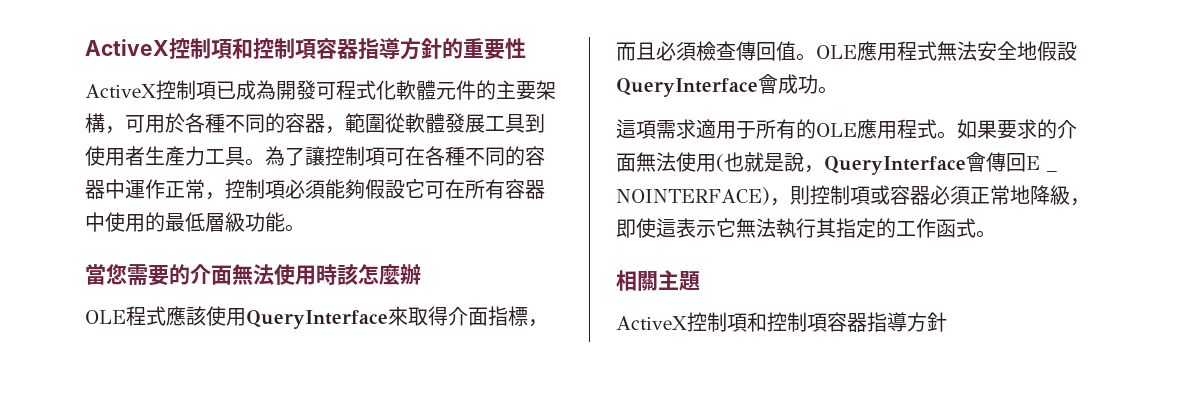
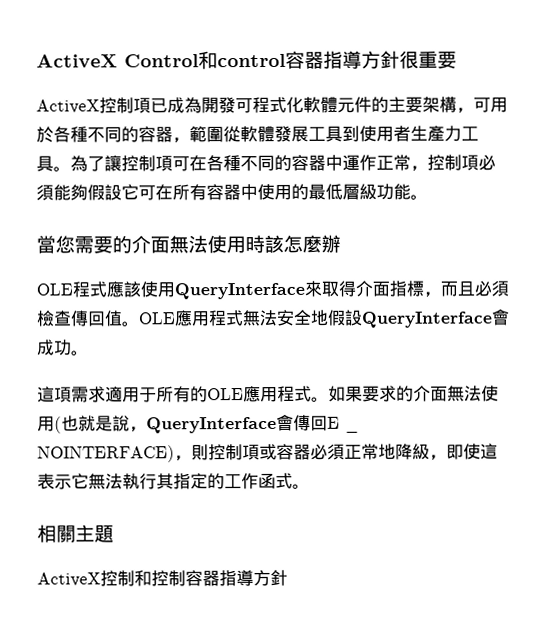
- ActiveX控制項和控制項容器指導方針的重要性
+ ActiveX Control和control容器指導方針很重要
  相關主題
- ActiveX控制項和控制項容器指導方針
+ ActiveX控制和控制容器指導方針

